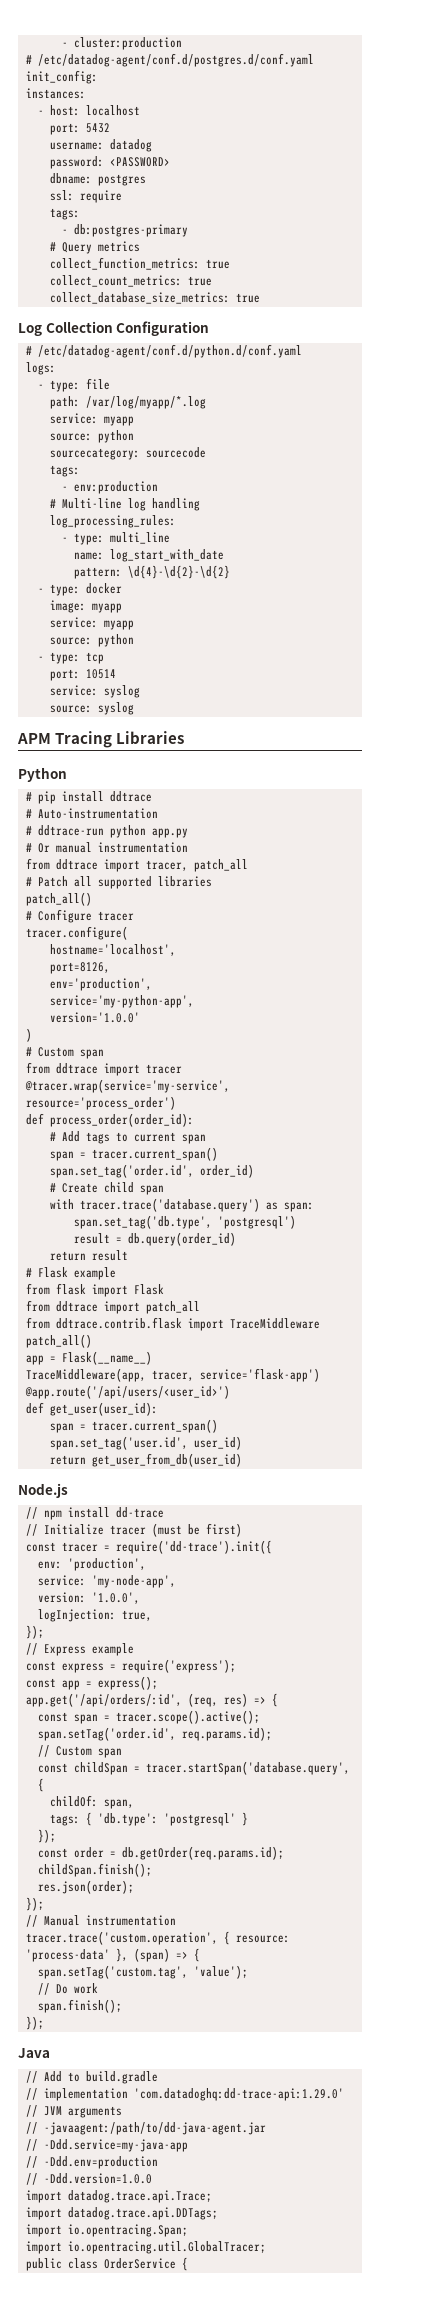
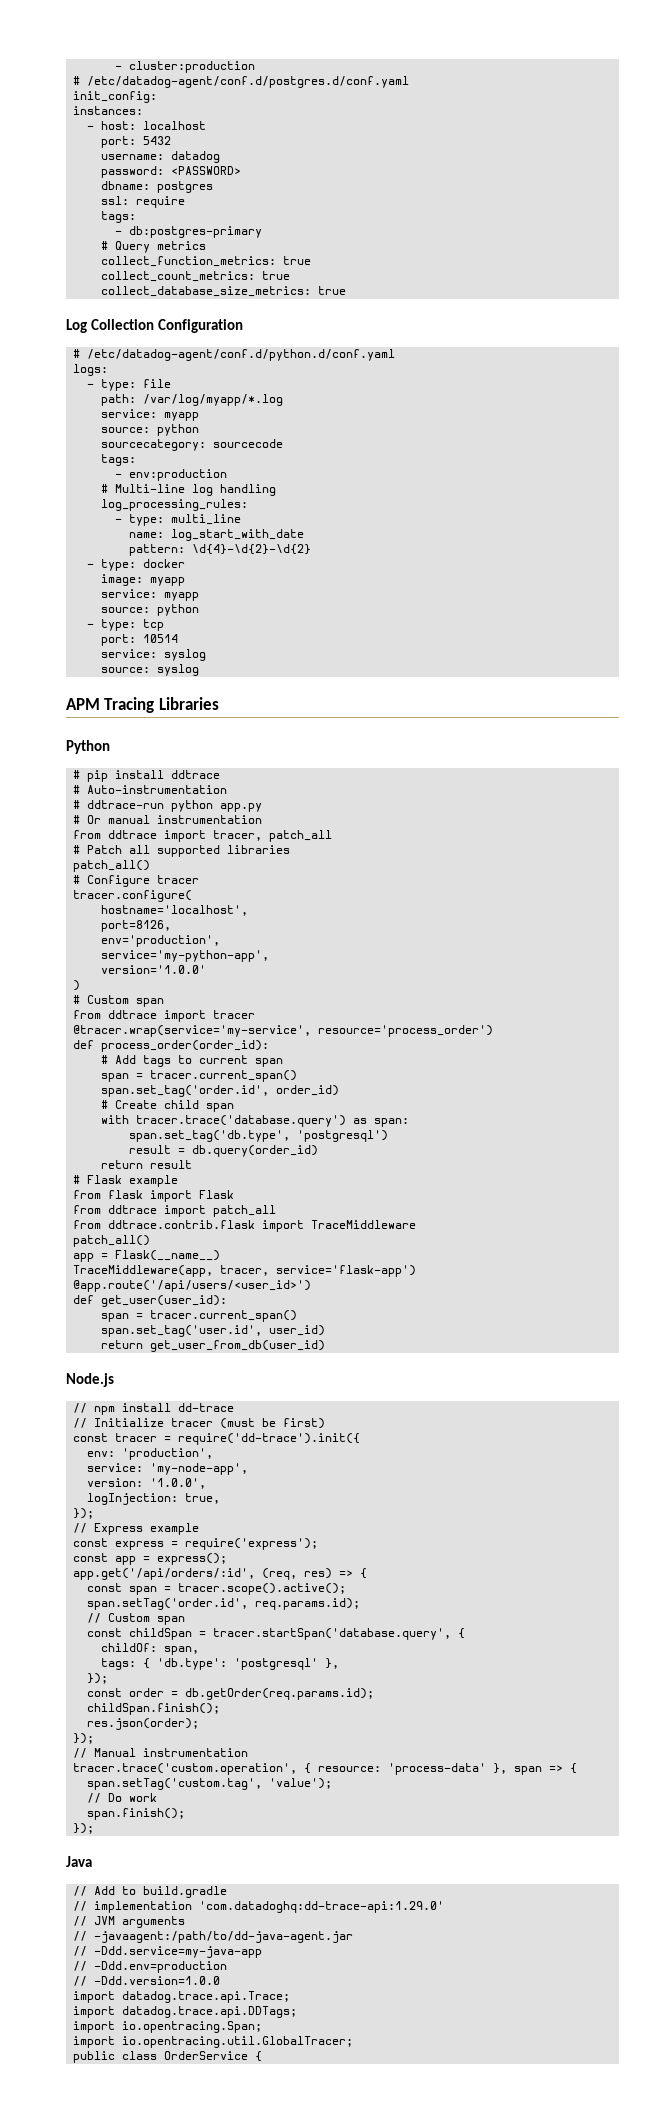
- tags: { 'db.type': 'postgresql' }
+ tags: { 'db.type': 'postgresql' },
- tracer.trace('custom.operation', { resource: 'process-data' }, (span) => {
+ tracer.trace('custom.operation', { resource: 'process-data' }, span => {

